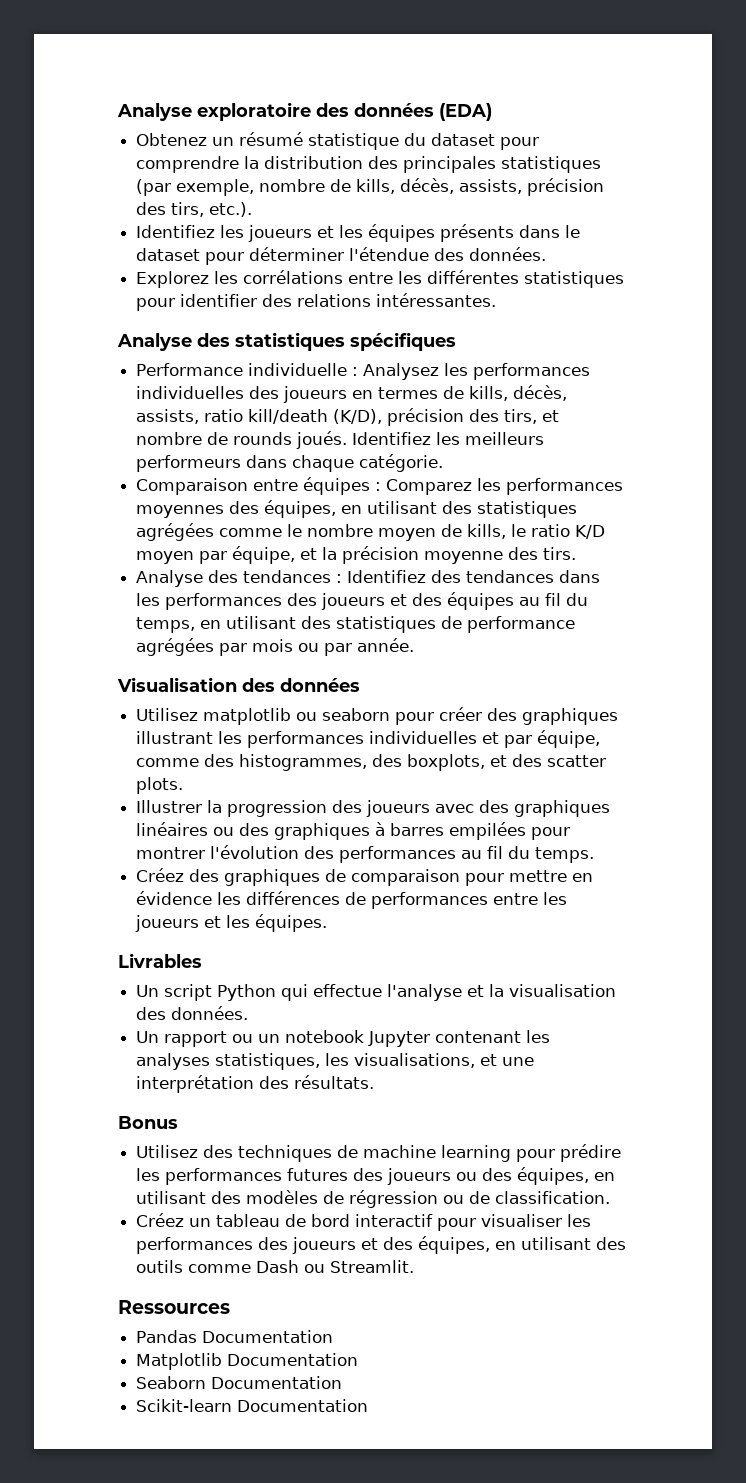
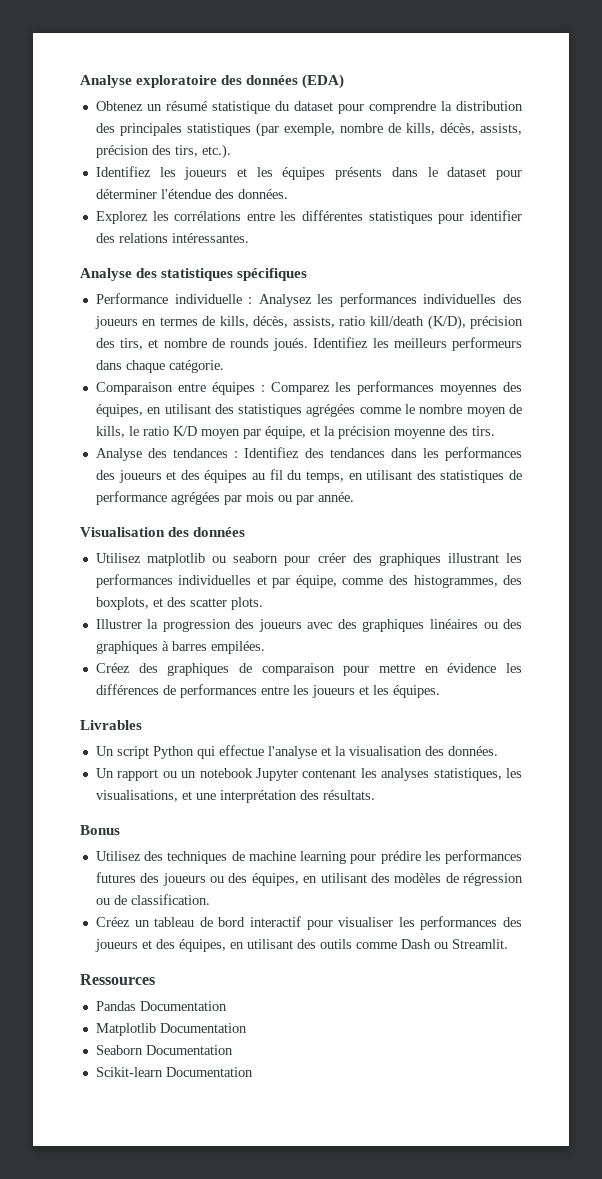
- Illustrer la progression des joueurs avec des graphiques linéaires ou des graphiques à barres empilées pour montrer l'évolution des performances au fil du temps.
+ Illustrer la progression des joueurs avec des graphiques linéaires ou des graphiques à barres empilées.

